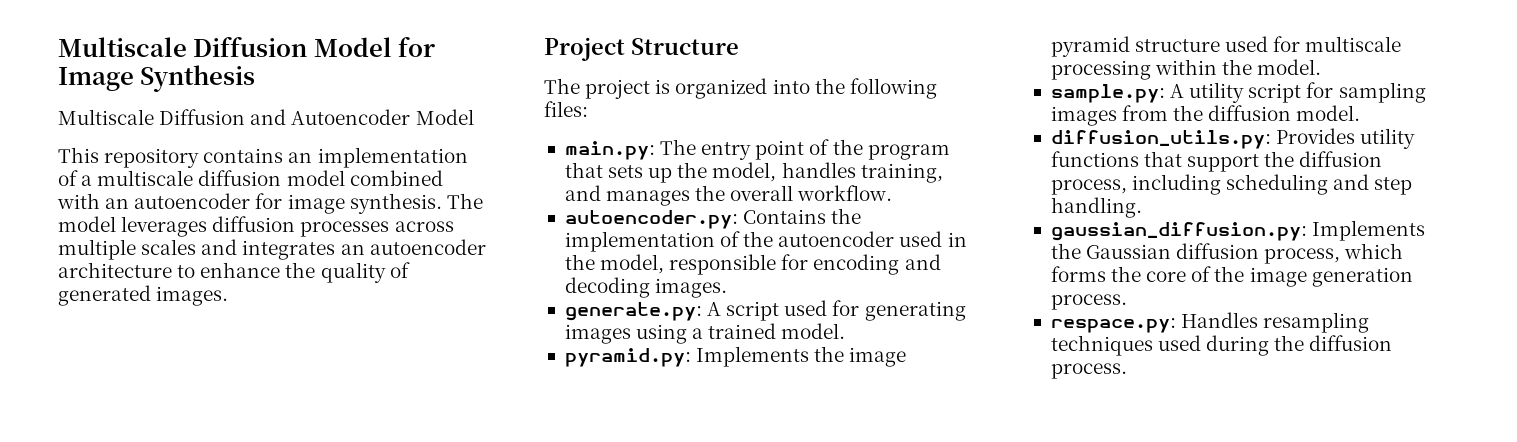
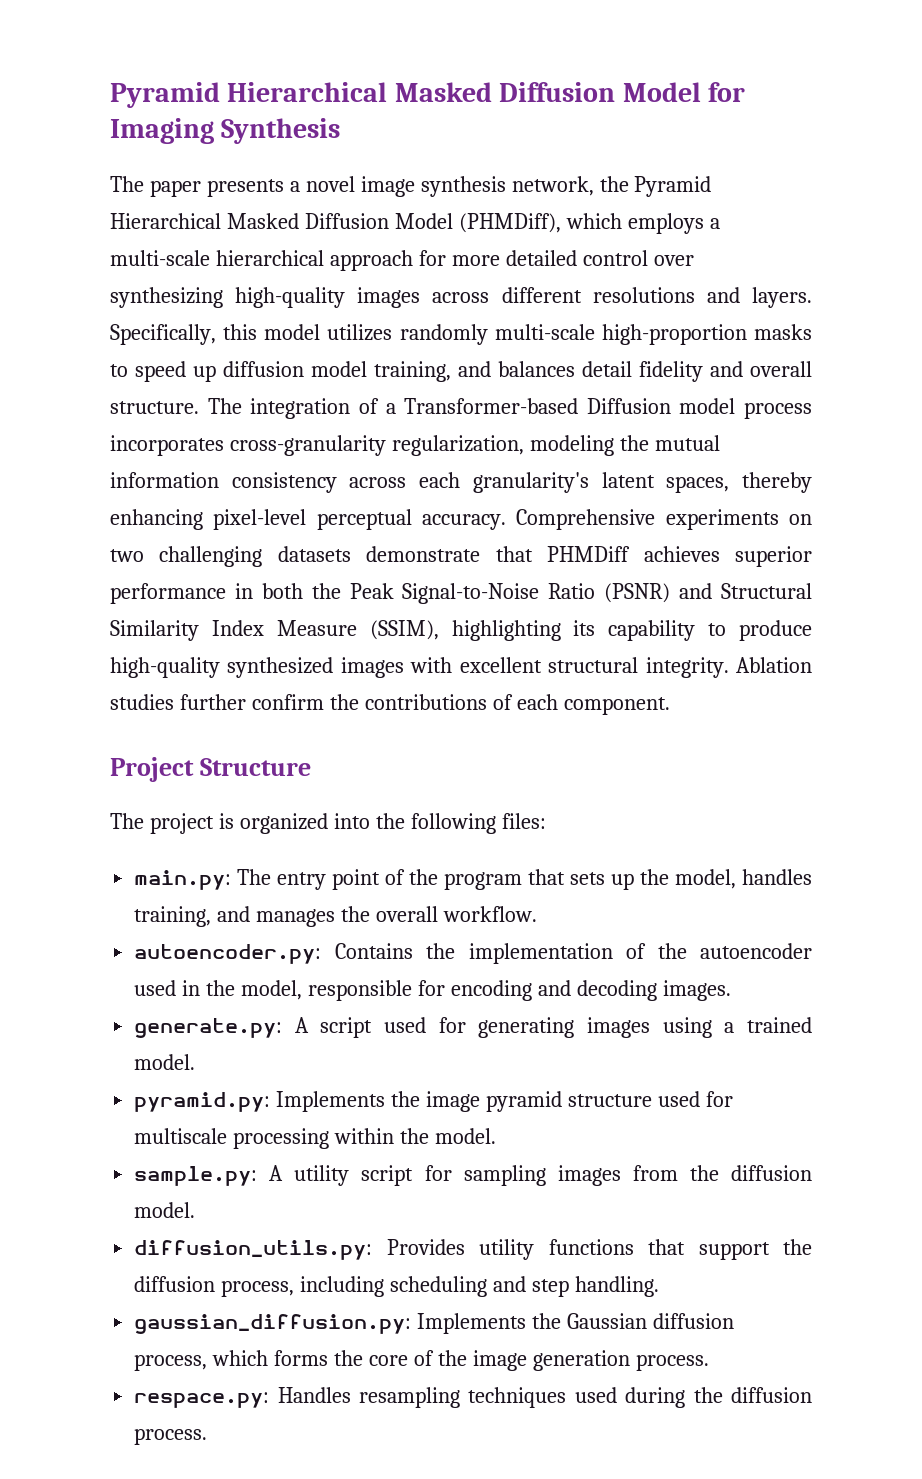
- Multiscale Diffusion Model for Image Synthesis
+ Pyramid Hierarchical Masked Diffusion Model for Imaging Synthesis
- Multiscale Diffusion and Autoencoder Model
- This repository contains an implementation of a multiscale diffusion model combined with an autoencoder for image synthesis. The model leverages diffusion processes across multiple scales and integrates an autoencoder architecture to enhance the quality of generated images.
+ The paper presents a novel image synthesis network, the Pyramid Hierarchical Masked Diffusion Model (PHMDiff), which employs a multi-scale hierarchical approach for more detailed control over synthesizing high-quality images across different resolutions and layers. Specifically, this model utilizes randomly multi-scale high-proportion masks to speed up diffusion model training, and balances detail fidelity and overall structure. The integration of a Transformer-based Diffusion model process incorporates cross-granularity regularization, modeling the mutual information consistency across each granularity's latent spaces, thereby enhancing pixel-level perceptual accuracy. Comprehensive experiments on two challenging datasets demonstrate that PHMDiff achieves superior performance in both the Peak Signal-to-Noise Ratio (PSNR) and Structural Similarity Index Measure (SSIM), highlighting its capability to produce high-quality synthesized images with excellent structural integrity. Ablation studies further confirm the contributions of each component.

